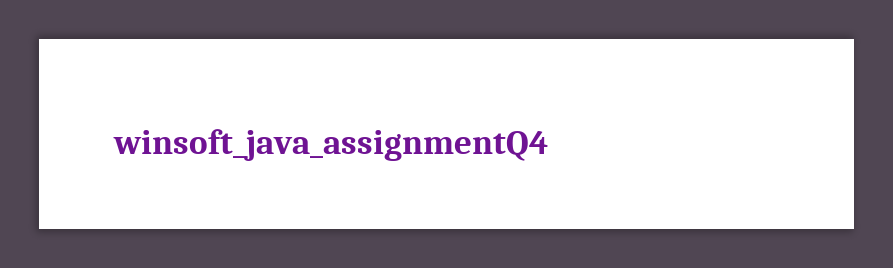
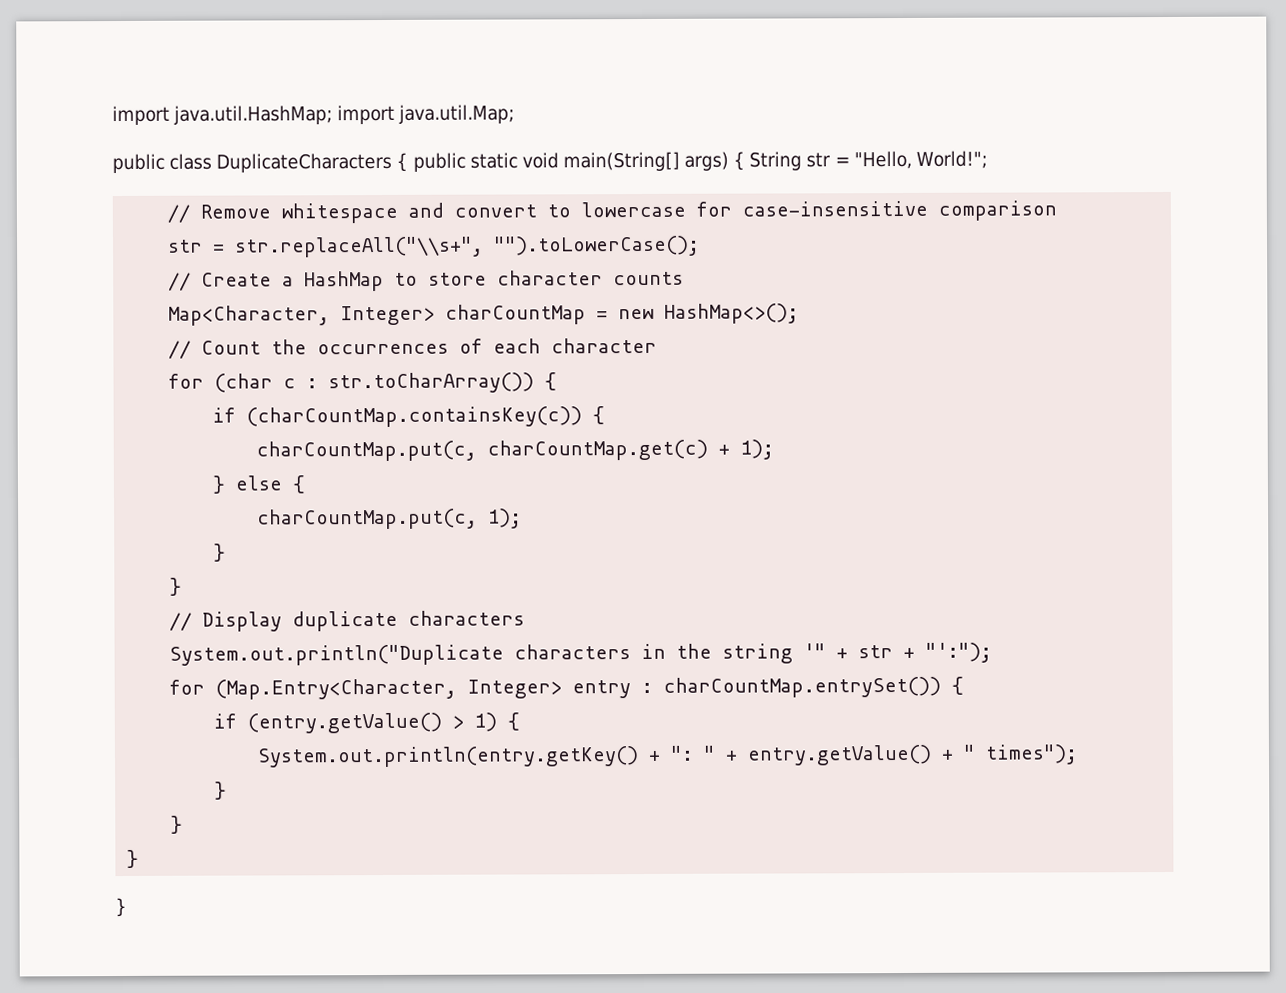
- winsoft_java_assignmentQ4
+ import java.util.HashMap; import java.util.Map;
+ public class DuplicateCharacters { public static void main(String[] args) { String str = "Hello, World!";
+ // Remove whitespace and convert to lowercase for case-insensitive comparison
+ str = str.replaceAll("\\s+", "").toLowerCase();
+ // Create a HashMap to store character counts
+ Map<Character, Integer> charCountMap = new HashMap<>();
+ // Count the occurrences of each character
+ for (char c : str.toCharArray()) {
+ if (charCountMap.containsKey(c)) {
+ charCountMap.put(c, charCountMap.get(c) + 1);
+ } else {
+ charCountMap.put(c, 1);
+ }
+ }
+ // Display duplicate characters
+ System.out.println("Duplicate characters in the string '" + str + "':");
+ for (Map.Entry<Character, Integer> entry : charCountMap.entrySet()) {
+ if (entry.getValue() > 1) {
+ System.out.println(entry.getKey() + ": " + entry.getValue() + " times");
+ }
+ }
+ }
+ }

